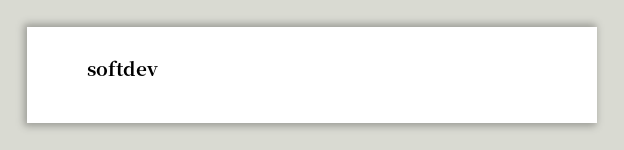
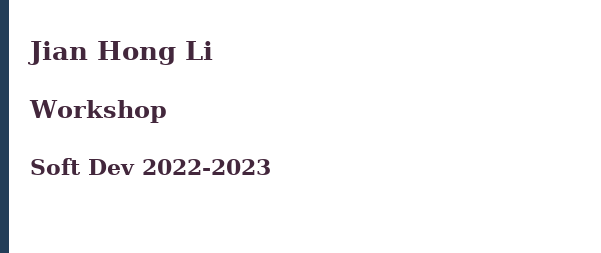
- softdev
+ Jian Hong Li
+ Workshop
+ Soft Dev 2022-2023

